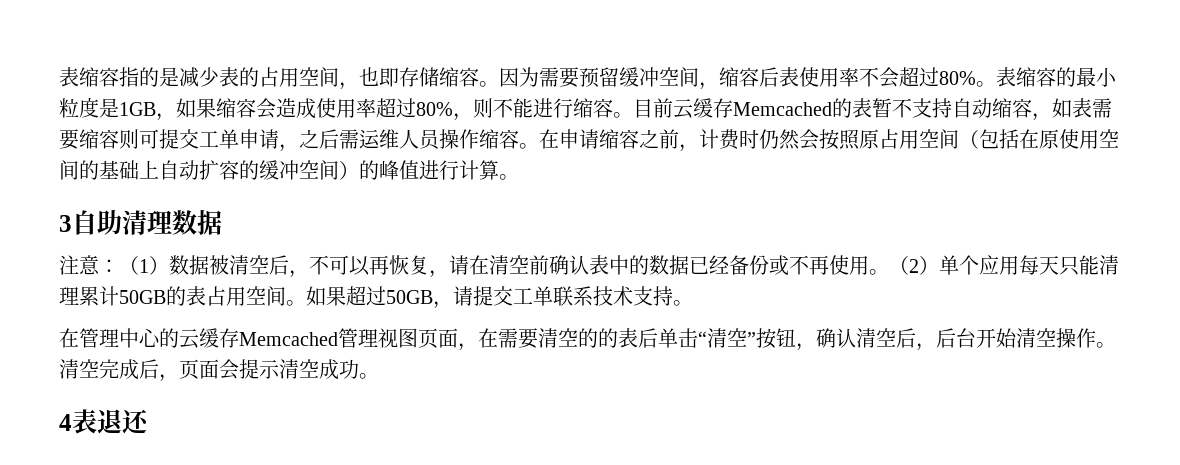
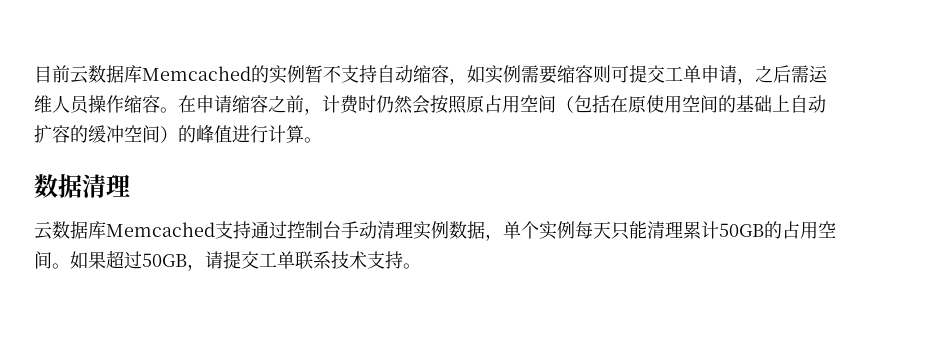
- 表缩容指的是减少表的占用空间，也即存储缩容。因为需要预留缓冲空间，缩容后表使用率不会超过80%。表缩容的最小粒度是1GB，如果缩容会造成使用率超过80%，则不能进行缩容。目前云缓存Memcached的表暂不支持自动缩容，如表需要缩容则可提交工单申请，之后需运维人员操作缩容。
+ 目前云数据库Memcached的实例暂不支持自动缩容，如实例需要缩容则可提交工单申请，之后需运维人员操作缩容。
- 3自助清理数据
- 注意：（1）数据被清空后，不可以再恢复，请在清空前确认表中的数据已经备份或不再使用。（2）单个应用每天只能清理累计50GB的表占用空间。
+ 数据清理
+ 云数据库Memcached支持通过控制台手动清理实例数据，单个实例每天只能清理累计50GB的占用空间。
- 在管理中心的云缓存Memcached管理视图页面，在需要清空的的表后单击“清空”按钮，确认清空后，后台开始清空操作。清空完成后，页面会提示清空成功。
- 4表退还

